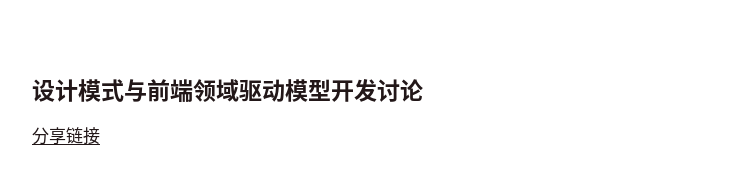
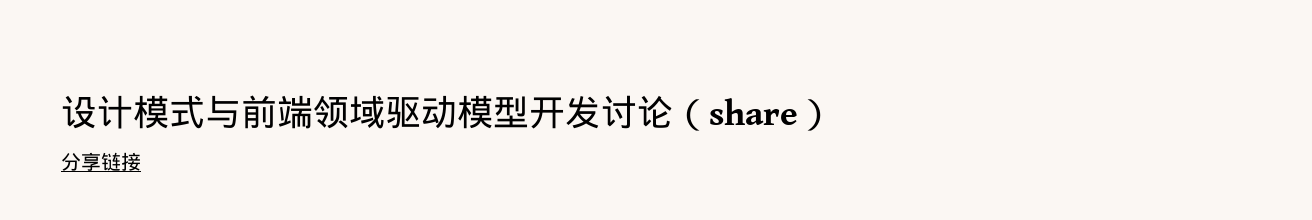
- 设计模式与前端领域驱动模型开发讨论
+ 设计模式与前端领域驱动模型开发讨论（share）

